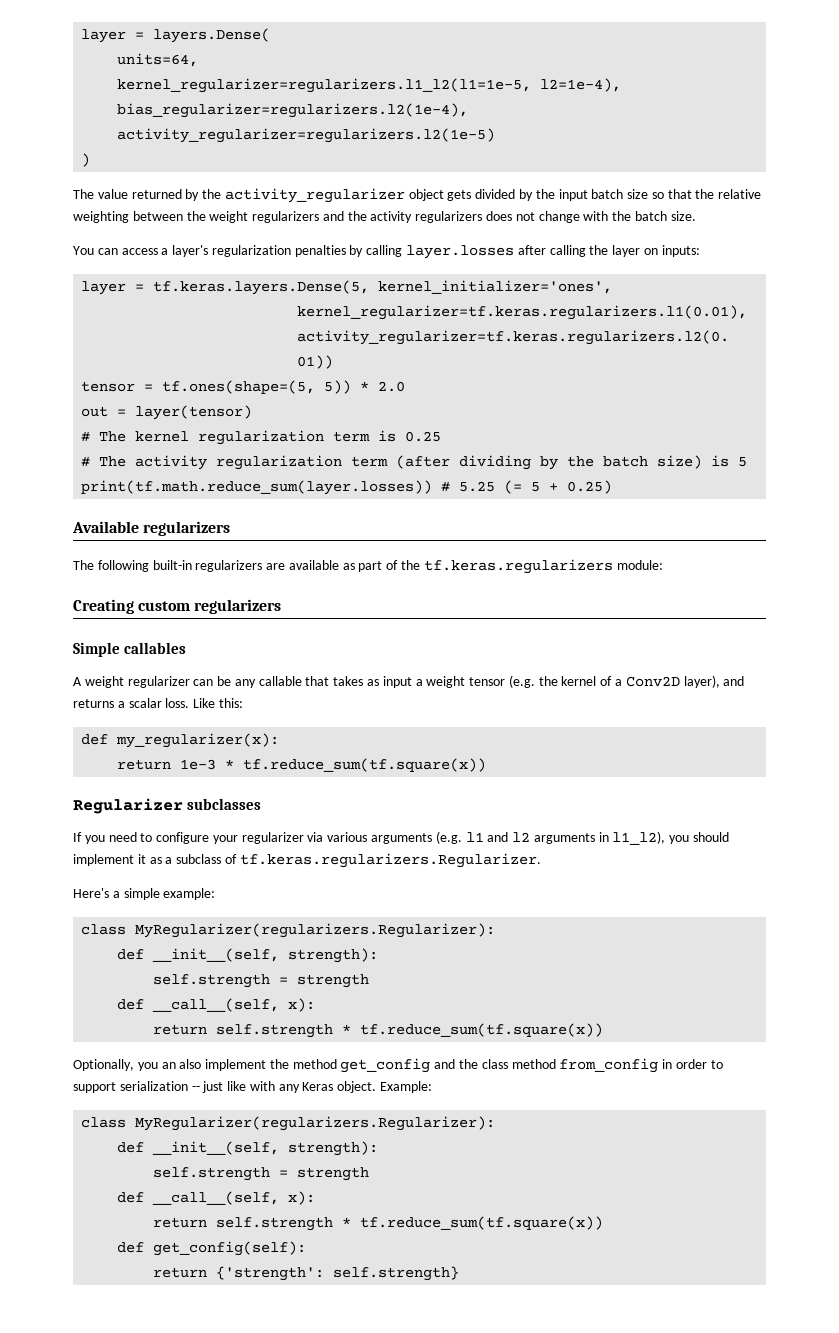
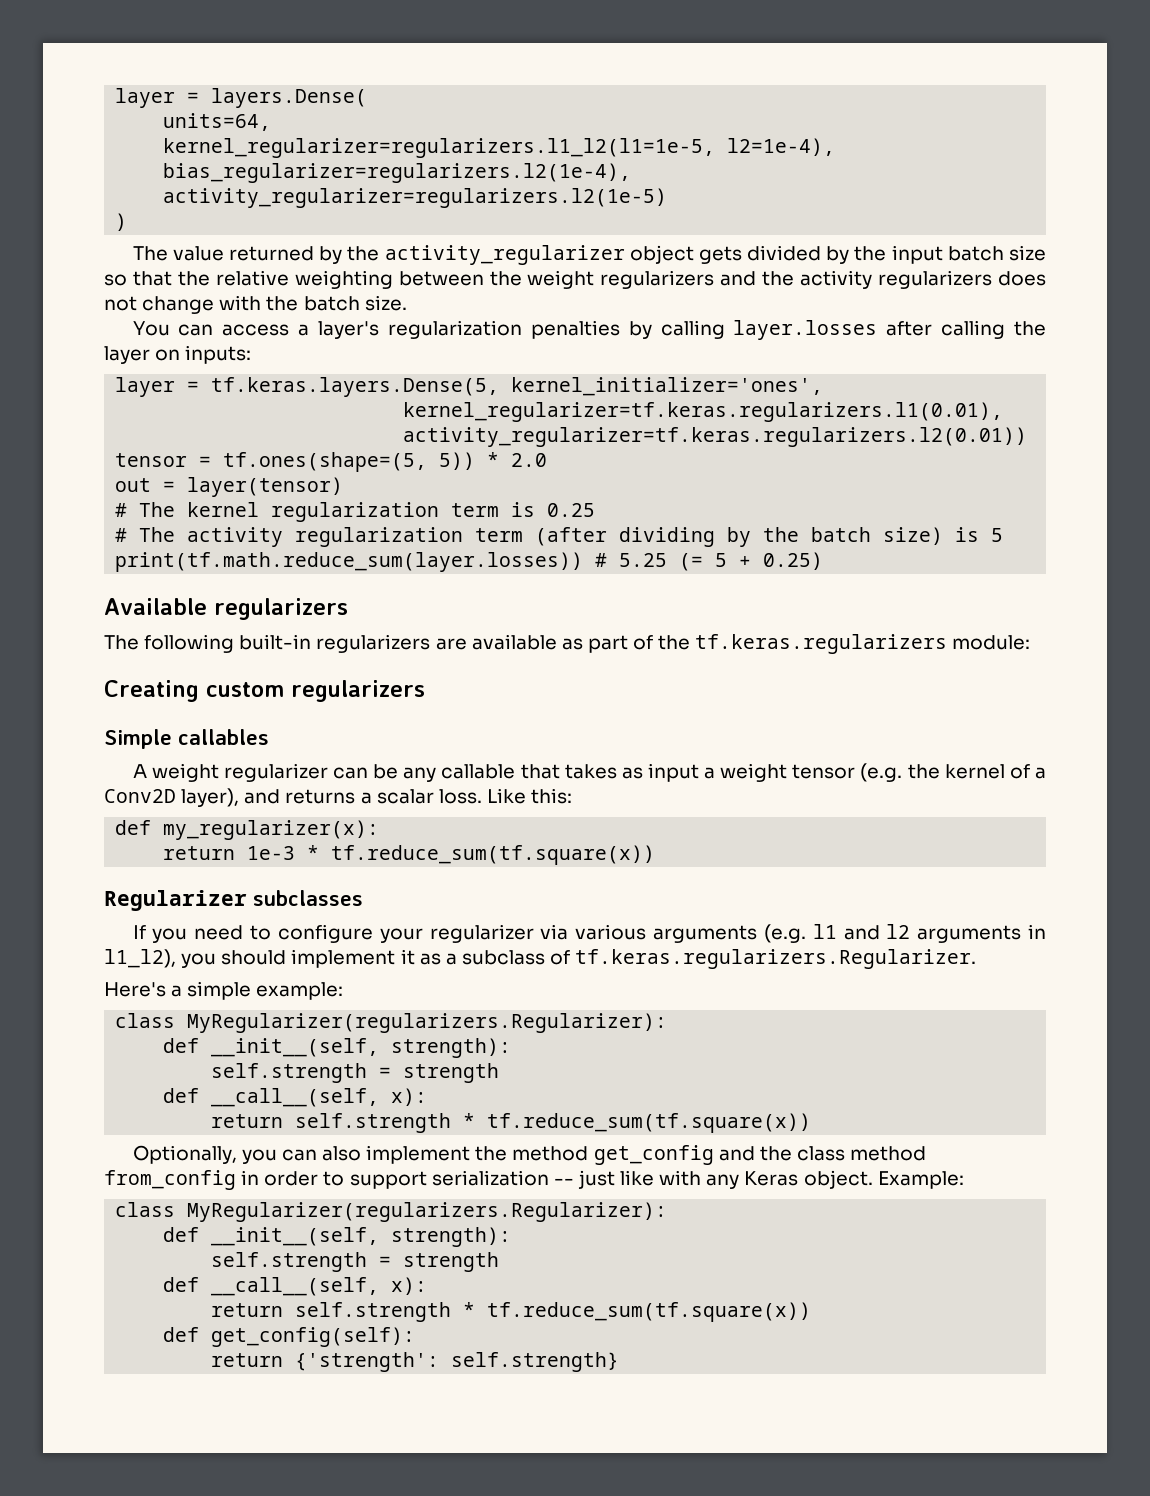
- Optionally, you an also implement the method get_config and the class method from_config in order to support serialization -- just like with any Keras object.
+ Optionally, you can also implement the method get_config and the class method from_config in order to support serialization -- just like with any Keras object.

